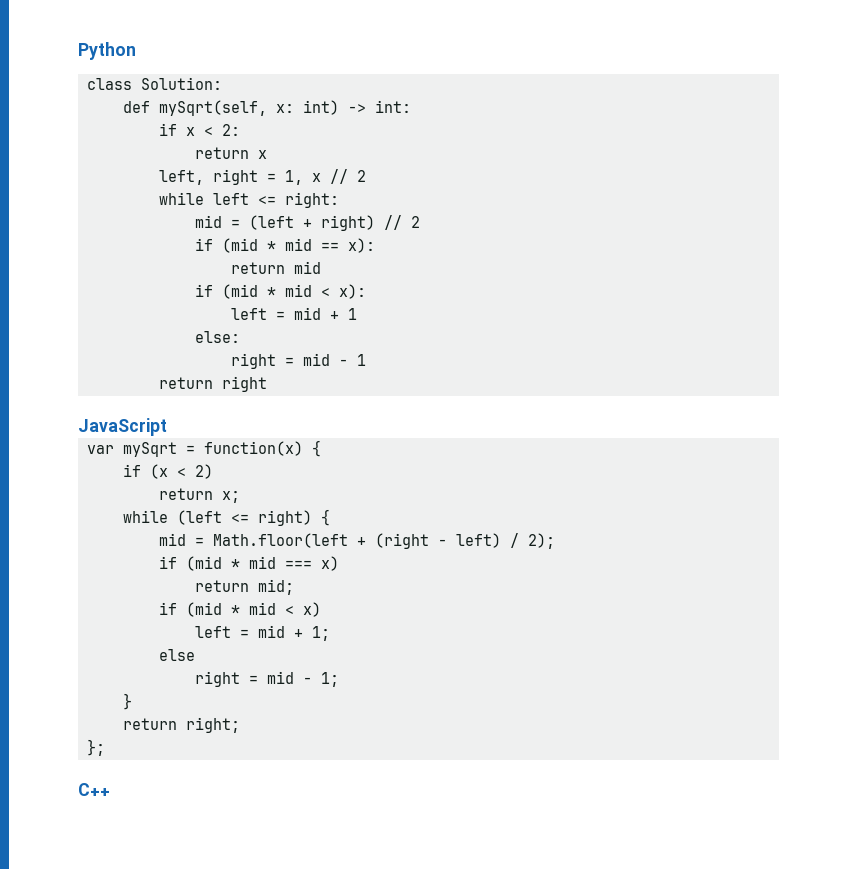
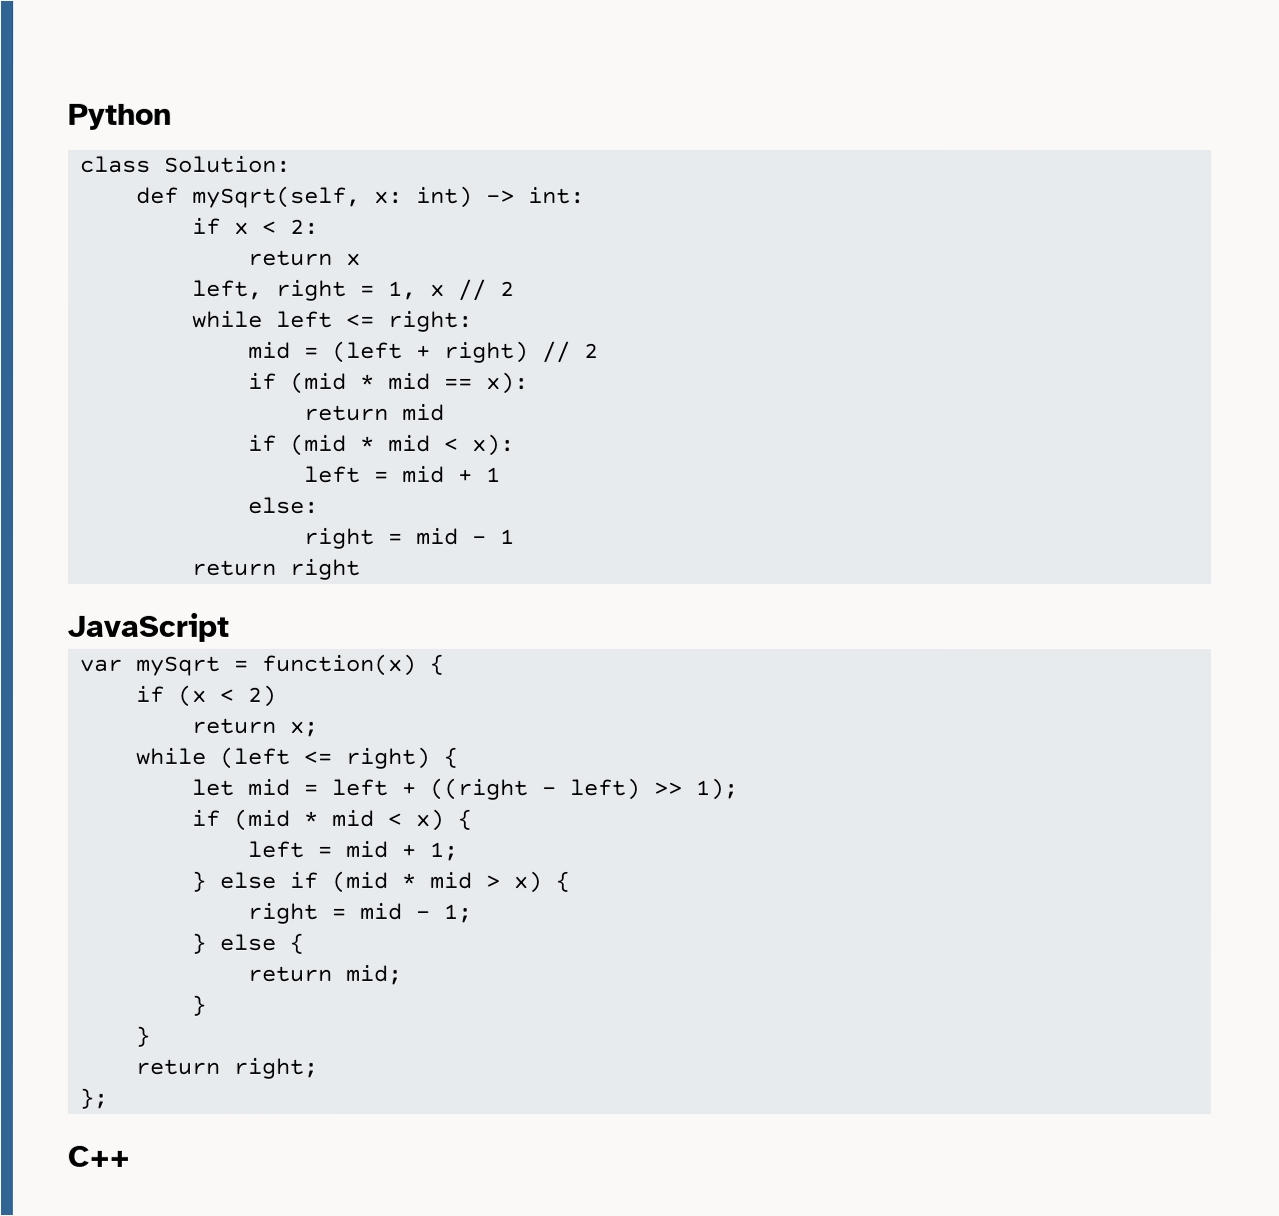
- mid = Math.floor(left + (right - left) / 2);
- if (mid * mid === x)
- return mid;
+ let mid = left + ((right - left) >> 1);
- if (mid * mid < x)
+ if (mid * mid < x) {
- else
+ } else if (mid * mid > x) {
+ } else {
+ return mid;
+ }

